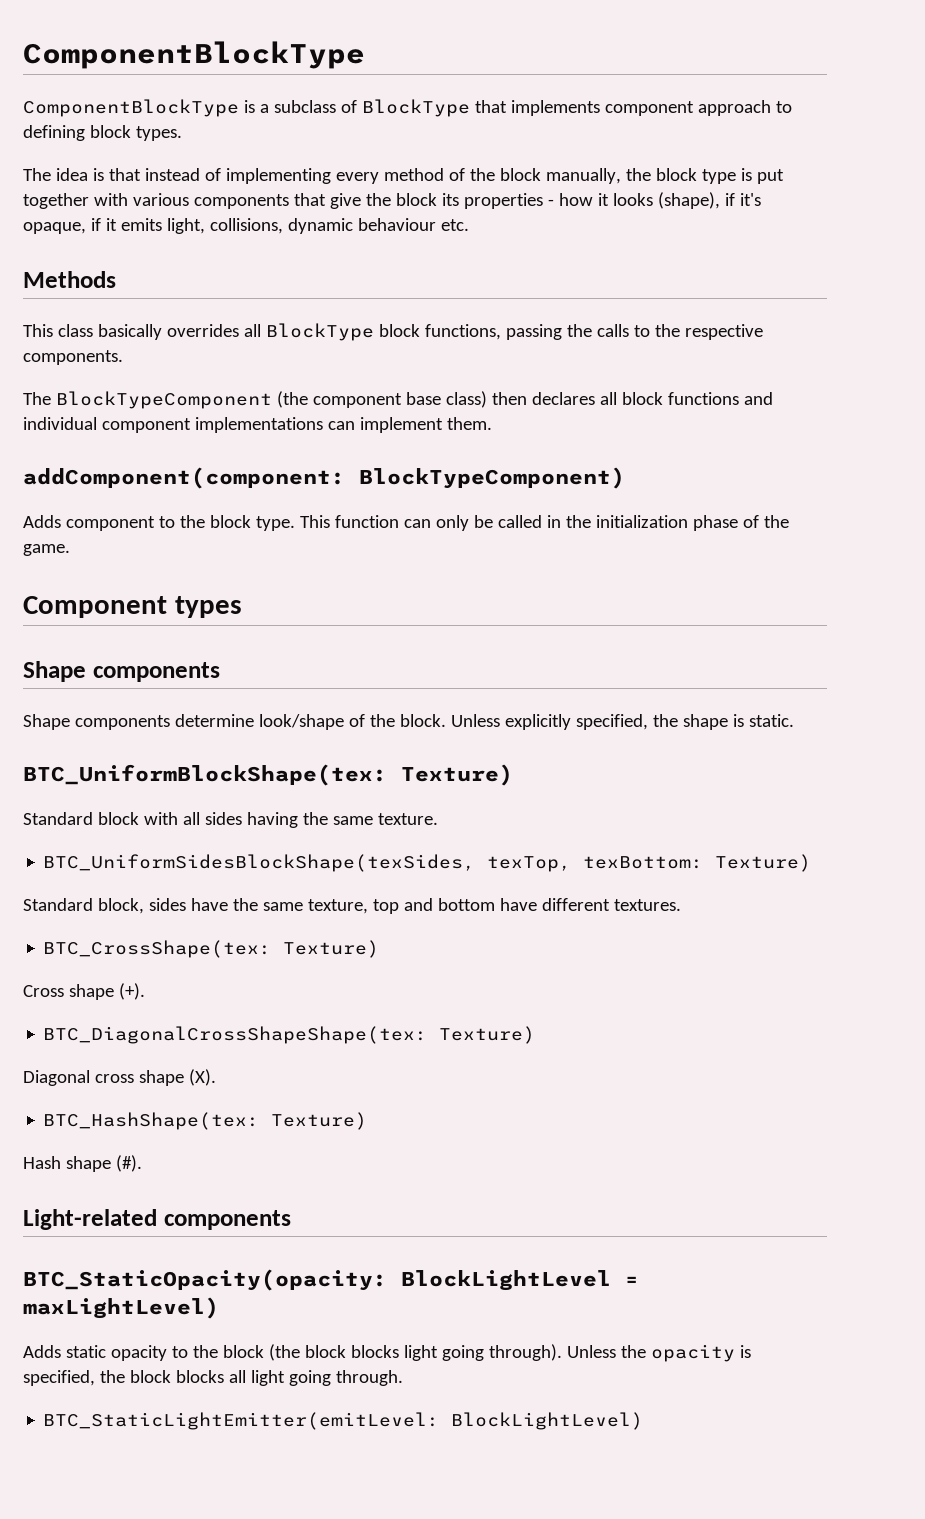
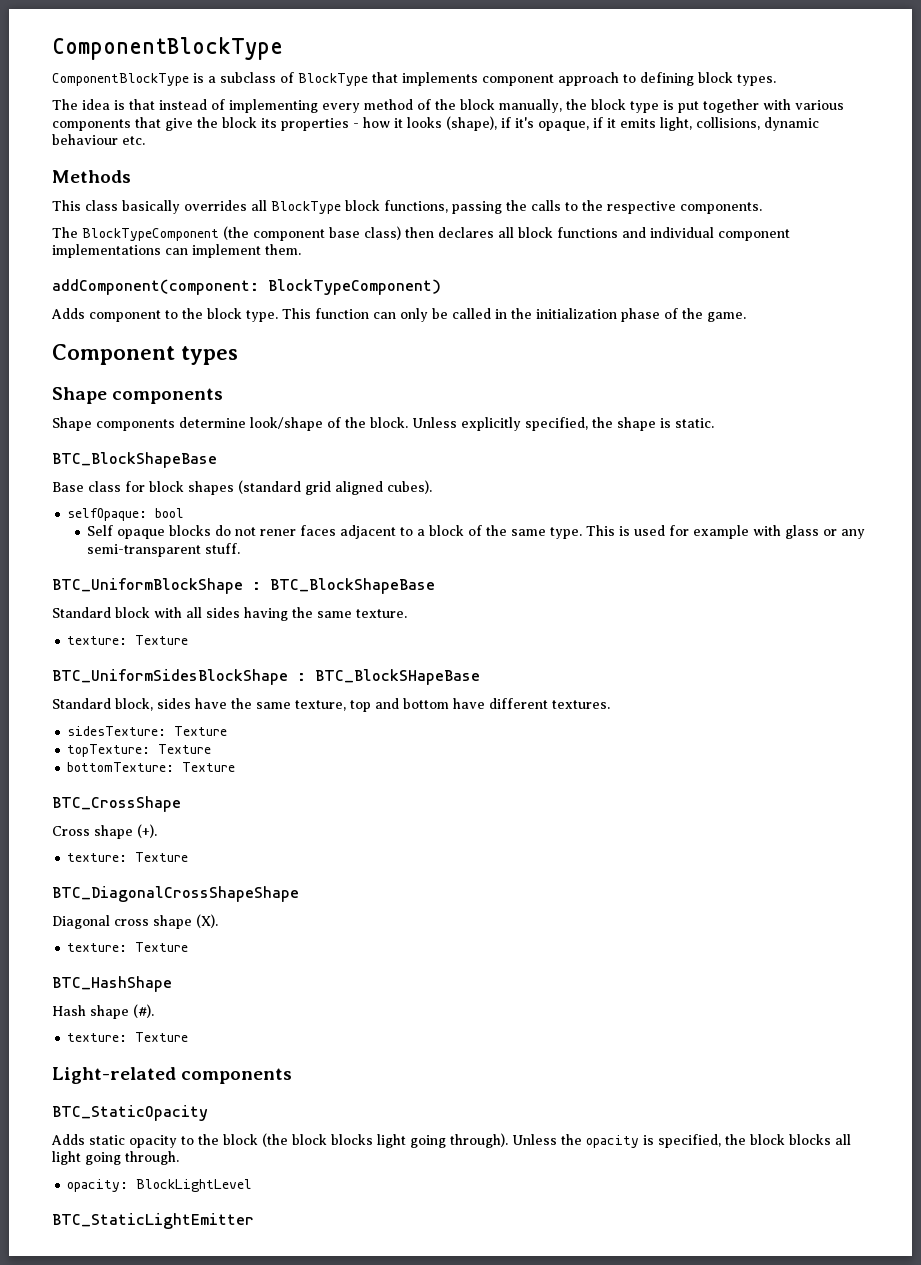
  Unless explicitly specified, the shape is static.
- BTC_UniformBlockShape(tex: Texture)
+ BTC_BlockShapeBase
+ Base class for block shapes (standard grid aligned cubes).
+ selfOpaque: bool
+ Self opaque blocks do not rener faces adjacent to a block of the same type. This is used for example with glass or any semi-transparent stuff.
+ BTC_UniformBlockShape : BTC_BlockShapeBase
  Standard block with all sides having the same texture.
- BTC_UniformSidesBlockShape(texSides, texTop, texBottom: Texture)
+ texture: Texture
+ BTC_UniformSidesBlockShape : BTC_BlockSHapeBase
- BTC_CrossShape(tex: Texture)
+ sidesTexture: Texture
+ topTexture: Texture
+ bottomTexture: Texture
+ BTC_CrossShape
  Cross shape (+).
- BTC_DiagonalCrossShapeShape(tex: Texture)
+ texture: Texture
+ BTC_DiagonalCrossShapeShape
  Diagonal cross shape (X).
- BTC_HashShape(tex: Texture)
+ texture: Texture
+ BTC_HashShape
  Hash shape (#).
+ texture: Texture
- BTC_StaticOpacity(opacity: BlockLightLevel = maxLightLevel)
+ BTC_StaticOpacity
- BTC_StaticLightEmitter(emitLevel: BlockLightLevel)
+ opacity: BlockLightLevel
+ BTC_StaticLightEmitter

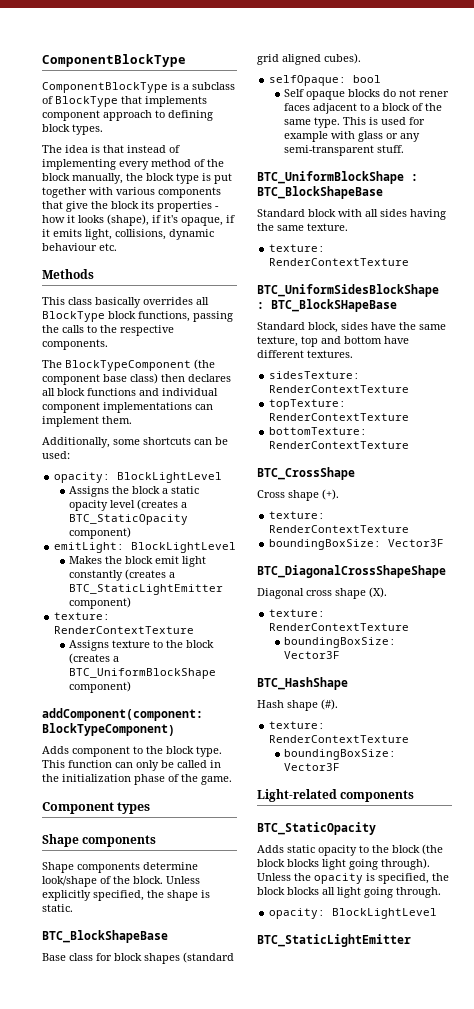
+ Additionally, some shortcuts can be used:
+ opacity: BlockLightLevel
+ Assigns the block a static opacity level (creates a BTC_StaticOpacity component)
+ emitLight: BlockLightLevel
+ Makes the block emit light constantly (creates a BTC_StaticLightEmitter component)
+ texture: RenderContextTexture
+ Assigns texture to the block (creates a BTC_UniformBlockShape component)
  Standard block with all sides having the same texture.
- texture: Texture
+ texture: RenderContextTexture
- sidesTexture: Texture
+ sidesTexture: RenderContextTexture
- topTexture: Texture
+ topTexture: RenderContextTexture
- bottomTexture: Texture
+ bottomTexture: RenderContextTexture
  Cross shape (+).
- texture: Texture
+ texture: RenderContextTexture
+ boundingBoxSize: Vector3F
  Diagonal cross shape (X).
- texture: Texture
+ texture: RenderContextTexture
+ boundingBoxSize: Vector3F
  Hash shape (#).
- texture: Texture
+ texture: RenderContextTexture
+ boundingBoxSize: Vector3F

